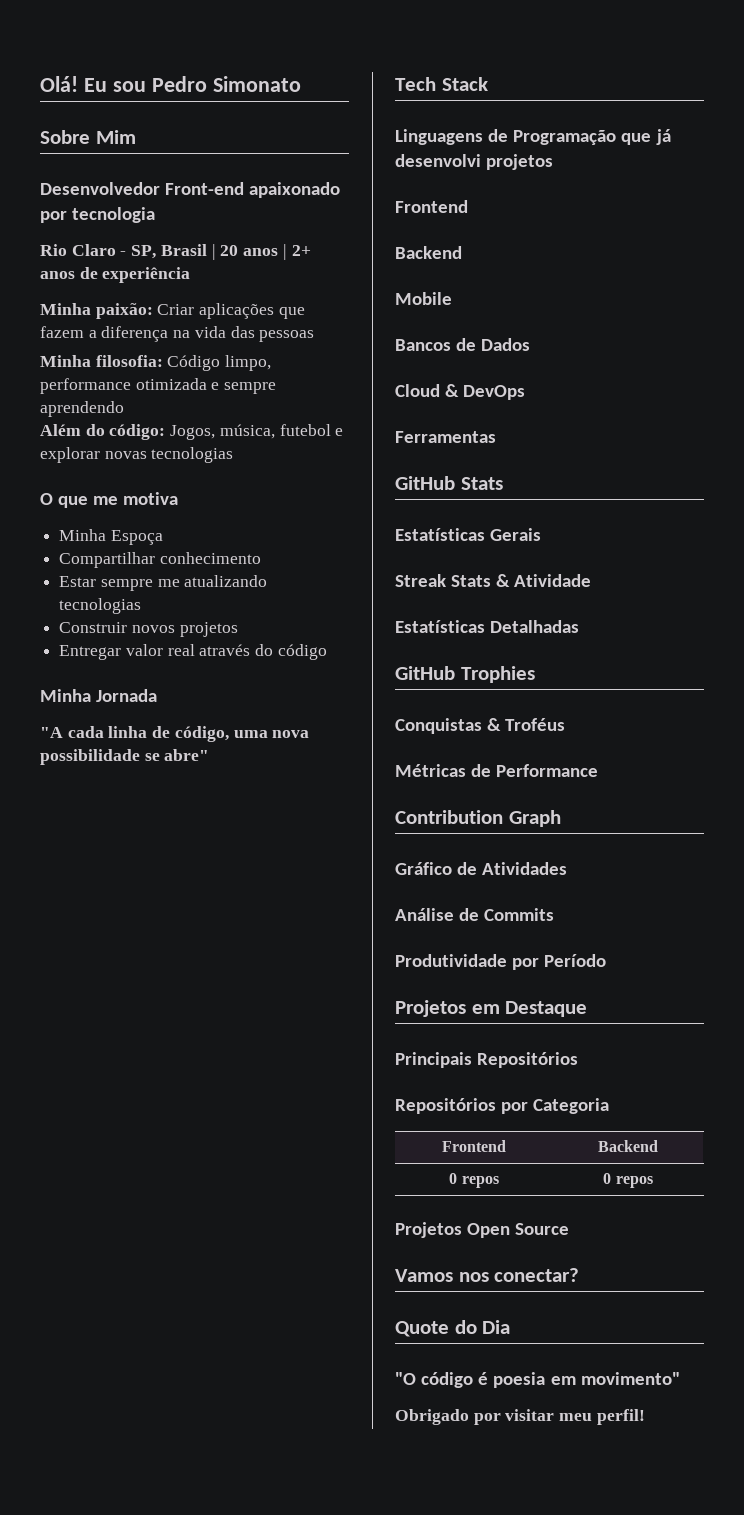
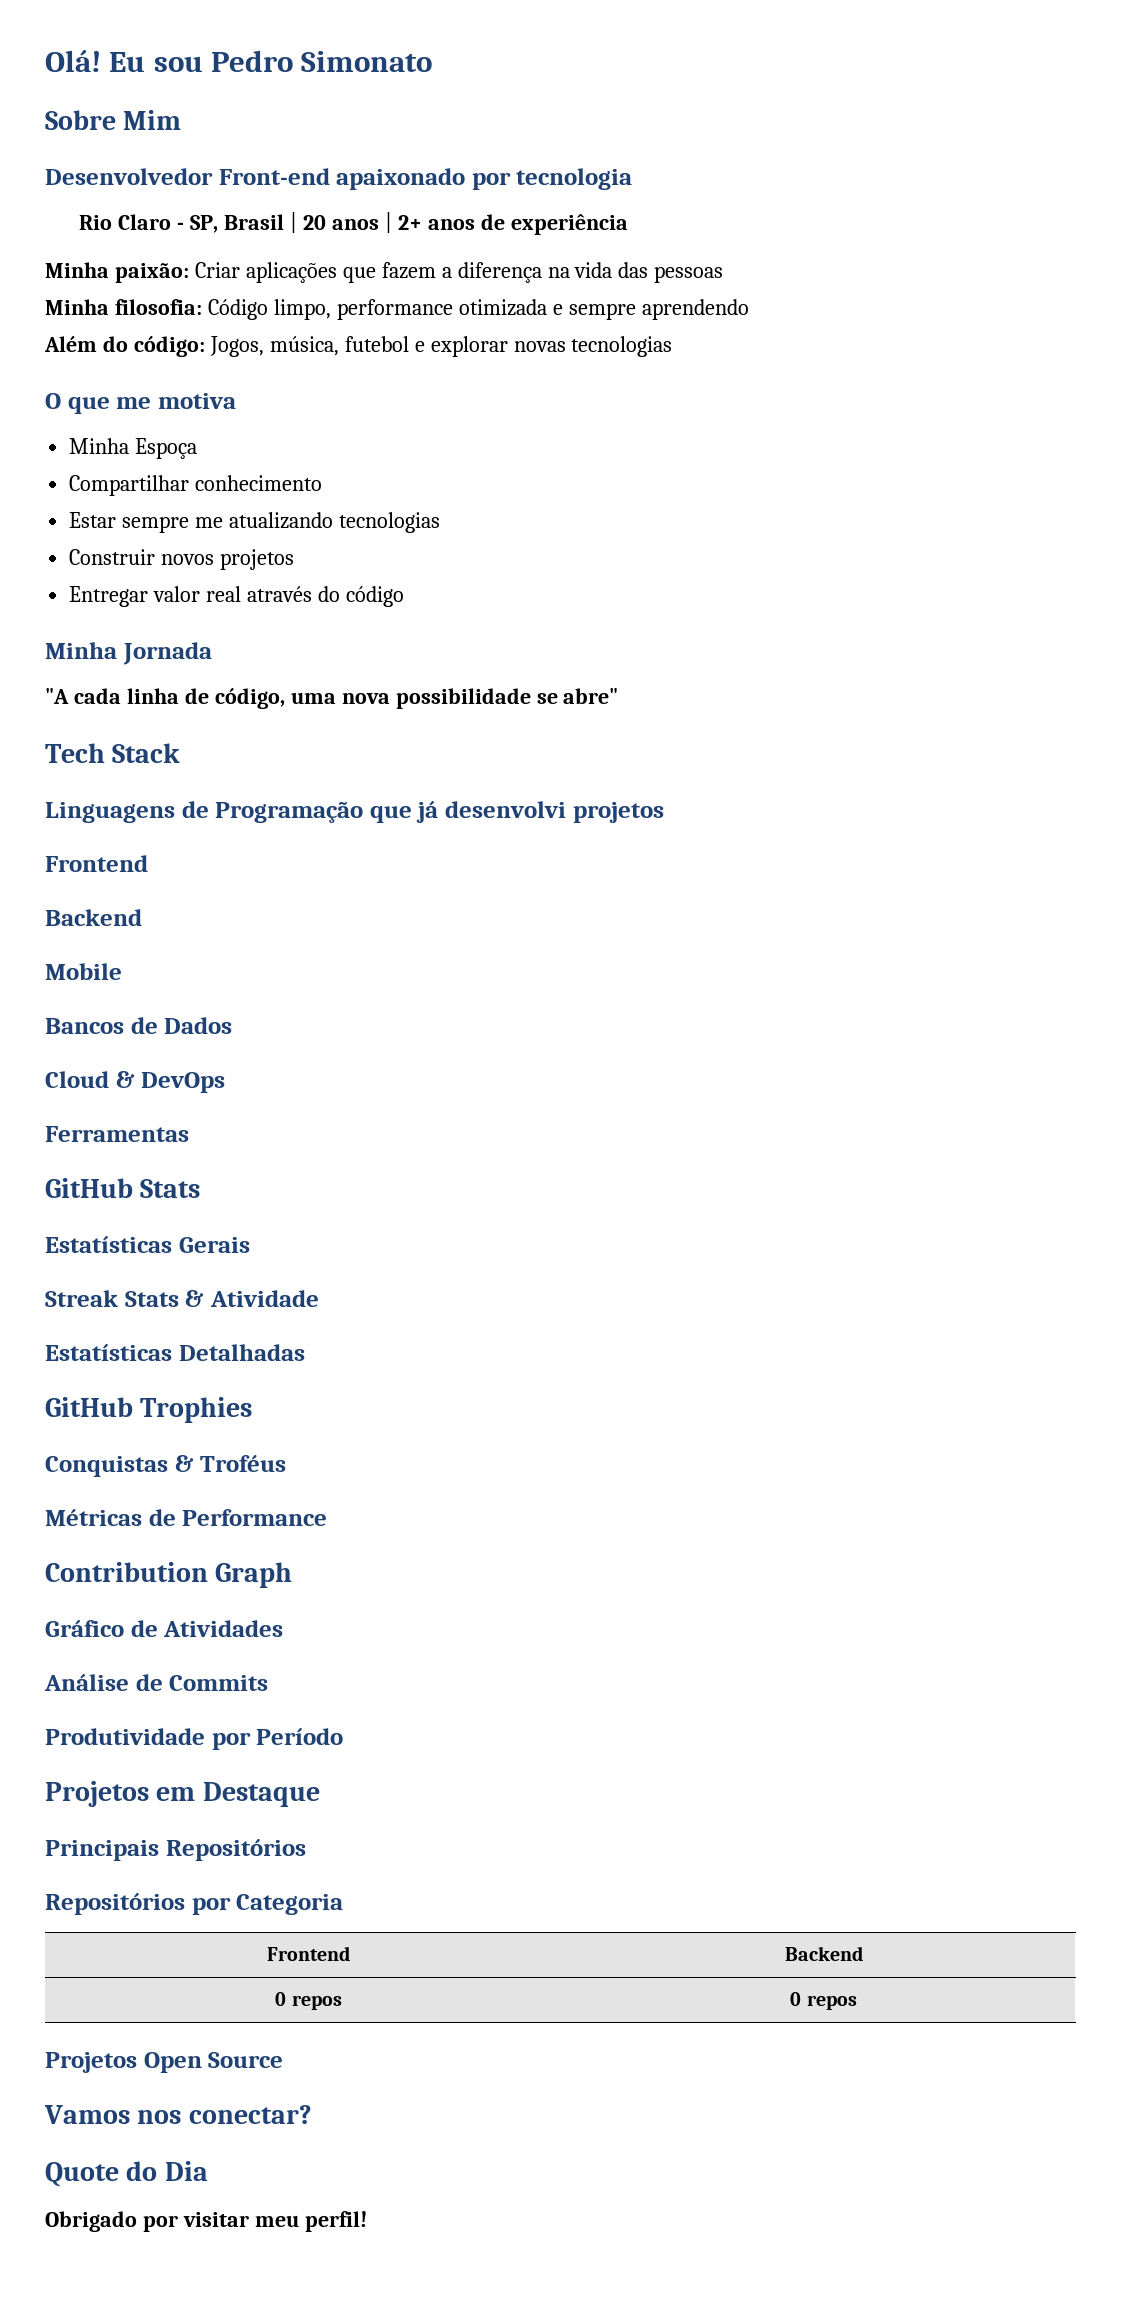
- "O código é poesia em movimento"

